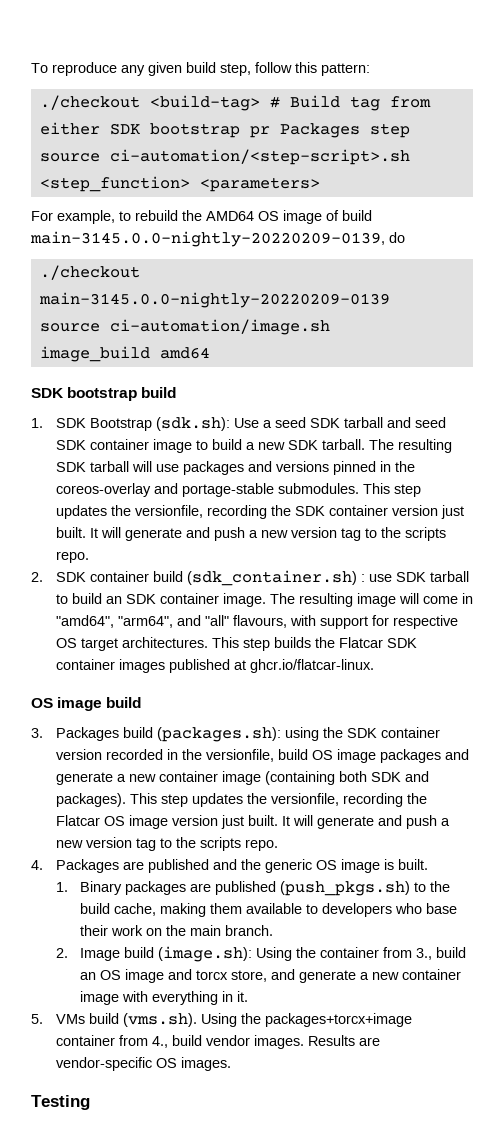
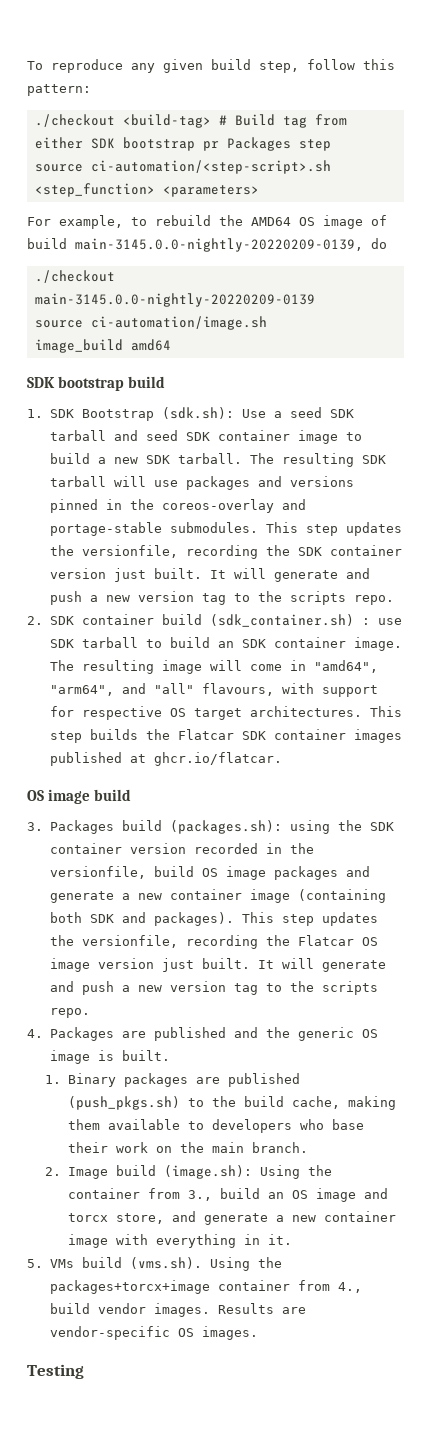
- This step builds the Flatcar SDK container images published at ghcr.io/flatcar-linux.
+ This step builds the Flatcar SDK container images published at ghcr.io/flatcar.

